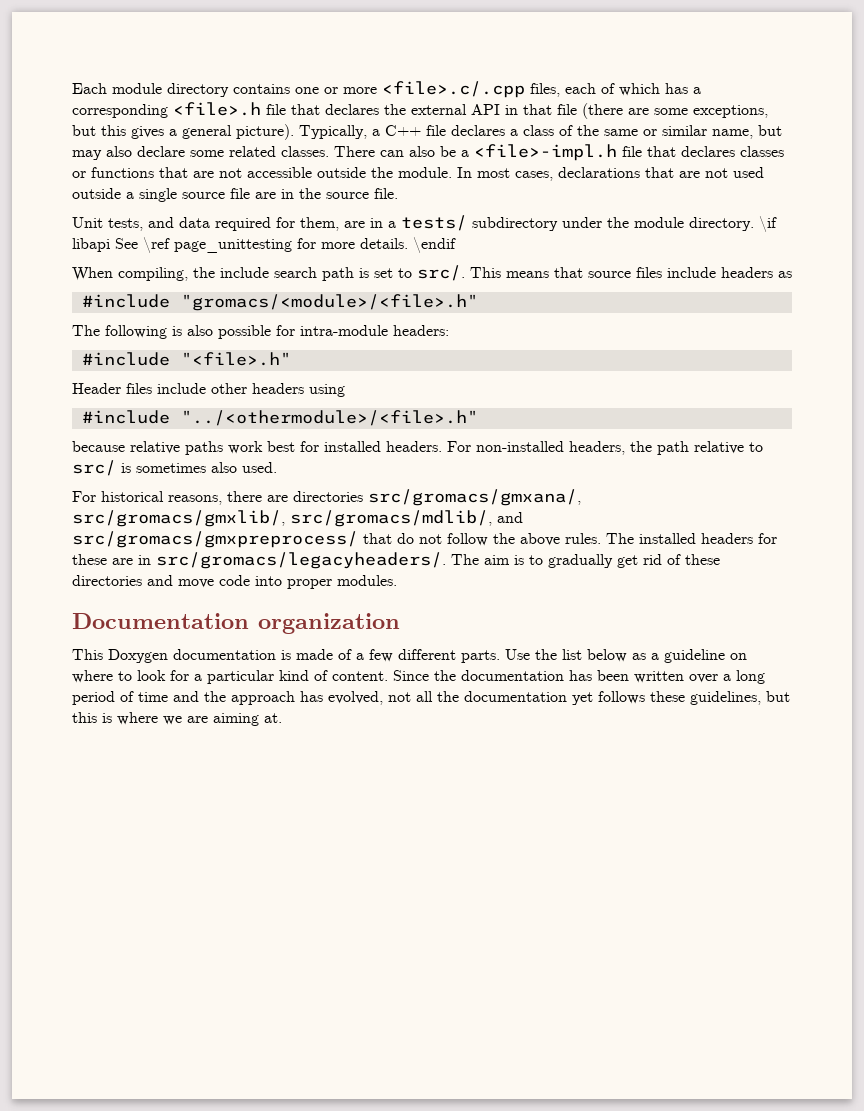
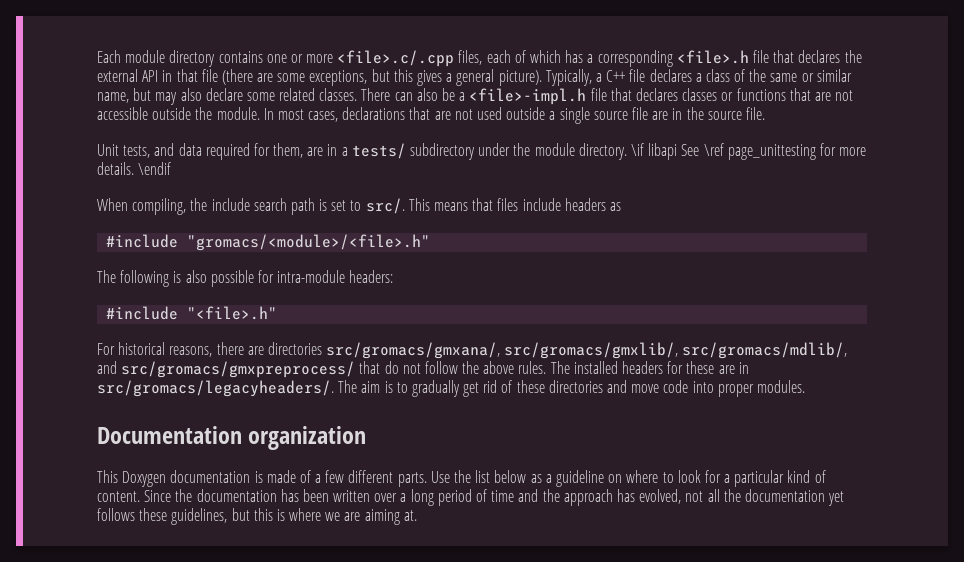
- This means that source files include headers as
+ This means that files include headers as
- Header files include other headers using
- #include "../<othermodule>/<file>.h"
- because relative paths work best for installed headers. For non-installed headers, the path relative to src/ is sometimes also used.

